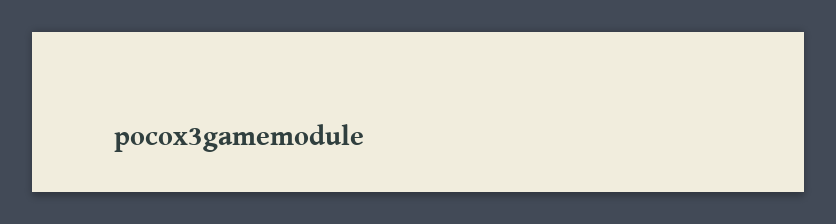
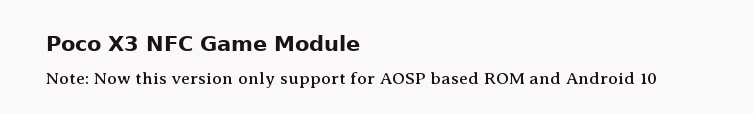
- pocox3gamemodule
+ Poco X3 NFC Game Module
+ Note: Now this version only support for AOSP based ROM and Android 10

